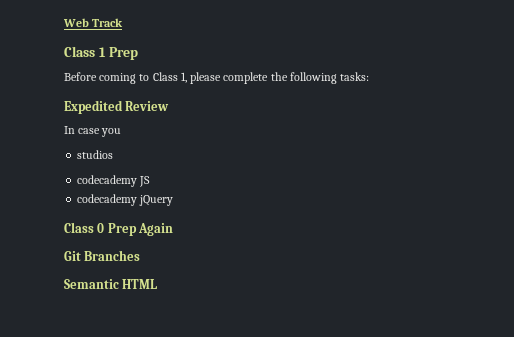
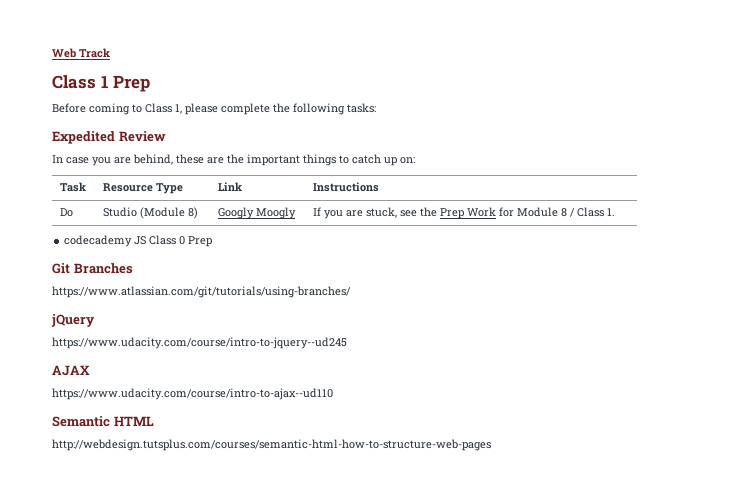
- In case you
- studios
+ In case you are behind, these are the important things to catch up on:
+ Task | Resource Type | Link | Instructions
+ Do | Studio (Module 8) | Googly Moogly | If you are stuck, see the Prep Work for Module 8 / Class 1.
- codecademy JS
- codecademy jQuery
- Class 0 Prep Again
+ codecademy JS Class 0 Prep
+ https://www.atlassian.com/git/tutorials/using-branches/
+ jQuery
+ https://www.udacity.com/course/intro-to-jquery--ud245
+ AJAX
+ https://www.udacity.com/course/intro-to-ajax--ud110
+ http://webdesign.tutsplus.com/courses/semantic-html-how-to-structure-web-pages

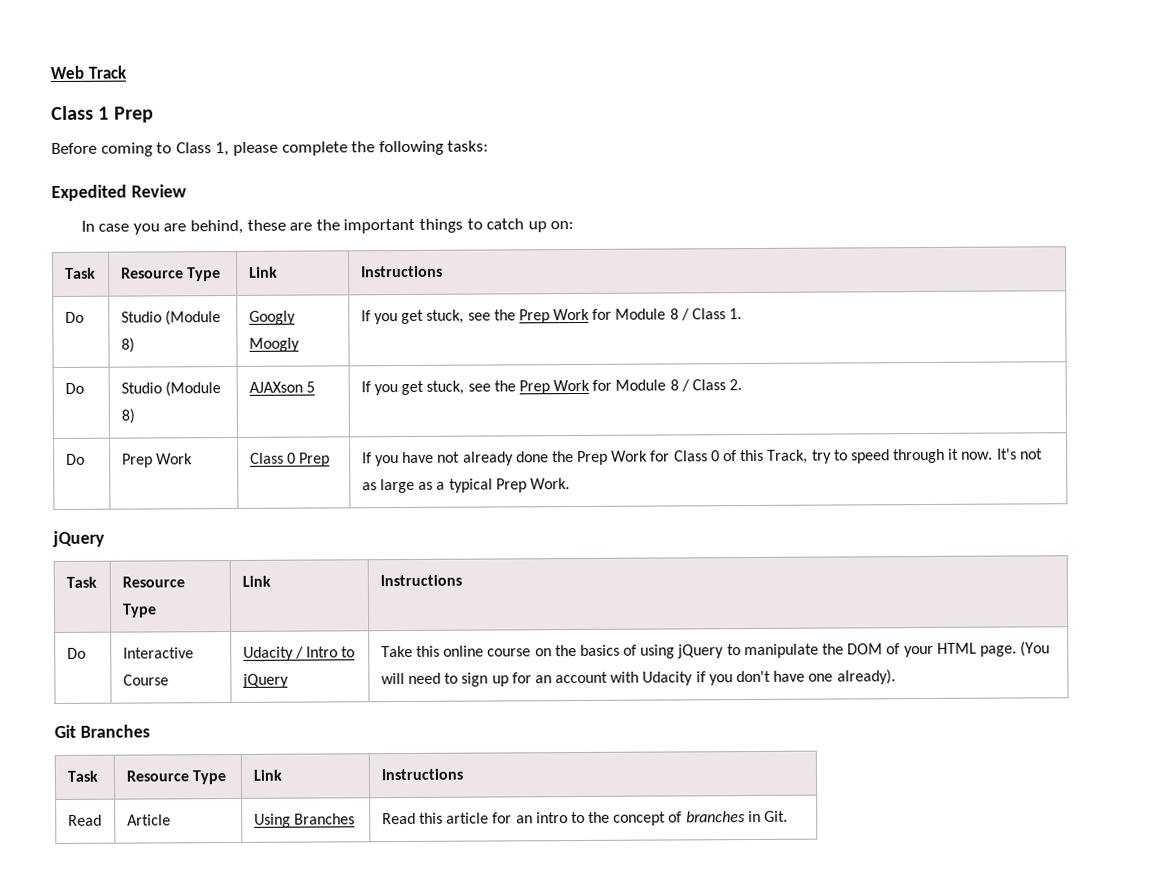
- Do | Studio (Module 8) | Googly Moogly | If you are stuck, see the Prep Work for Module 8 / Class 1.
+ Do | Studio (Module 8) | Googly Moogly | If you get stuck, see the Prep Work for Module 8 / Class 1.
- codecademy JS Class 0 Prep
+ Do | Studio (Module 8) | AJAXson 5 | If you get stuck, see the Prep Work for Module 8 / Class 2.
+ Do | Prep Work | Class 0 Prep | If you have not already done the Prep Work for Class 0 of this Track, try to speed through it now. It's not as large as a typical Prep Work.
+ jQuery
+ Task | Resource Type | Link | Instructions
+ Do | Interactive Course | Udacity / Intro to jQuery | Take this online course on the basics of using jQuery to manipulate the DOM of your HTML page. (You will need to sign up for an account with Udacity if you don't have one already).
  Git Branches
- https://www.atlassian.com/git/tutorials/using-branches/
- jQuery
- https://www.udacity.com/course/intro-to-jquery--ud245
- AJAX
- https://www.udacity.com/course/intro-to-ajax--ud110
- Semantic HTML
- http://webdesign.tutsplus.com/courses/semantic-html-how-to-structure-web-pages
+ Task | Resource Type | Link | Instructions
+ Read | Article | Using Branches | Read this article for an intro to the concept of branches in Git.

